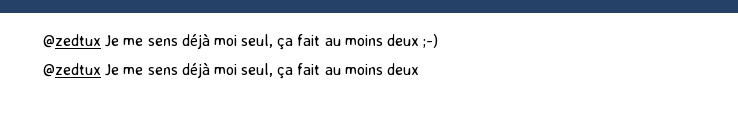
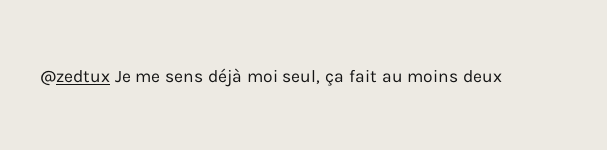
- @zedtux Je me sens déjà moi seul, ça fait au moins deux ;-)

